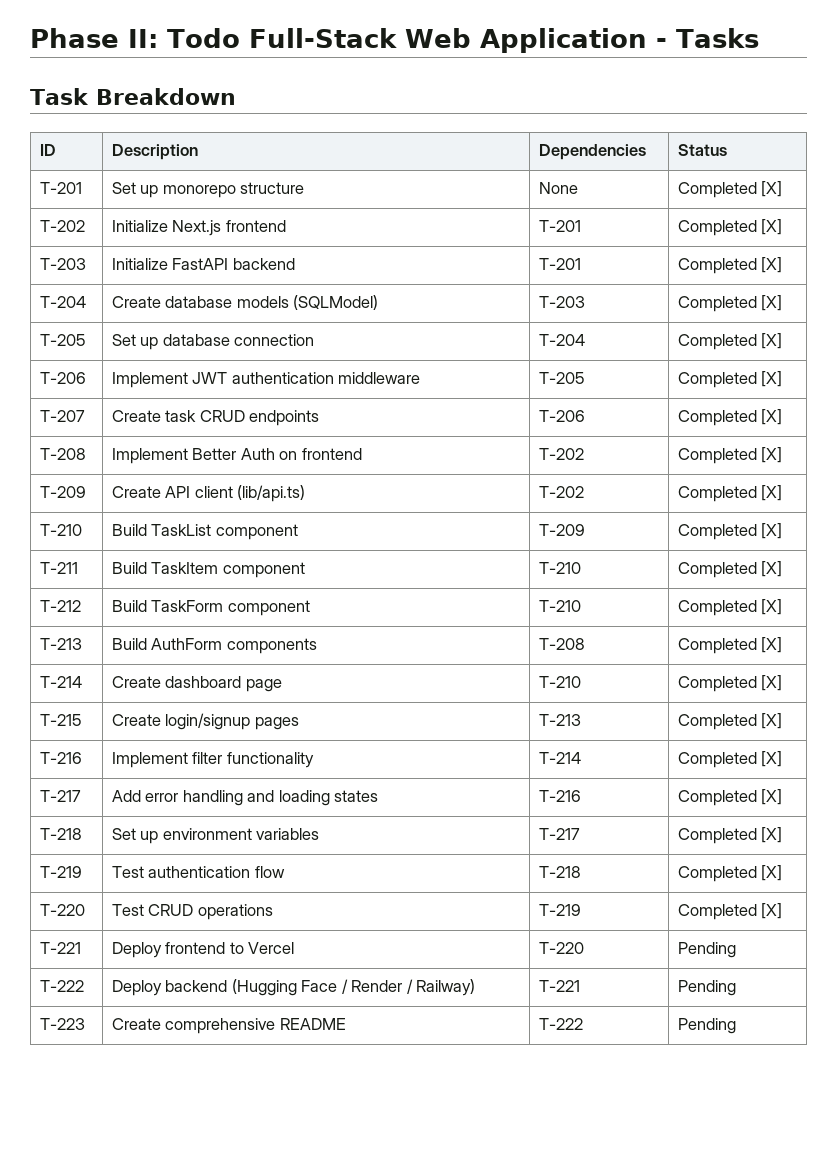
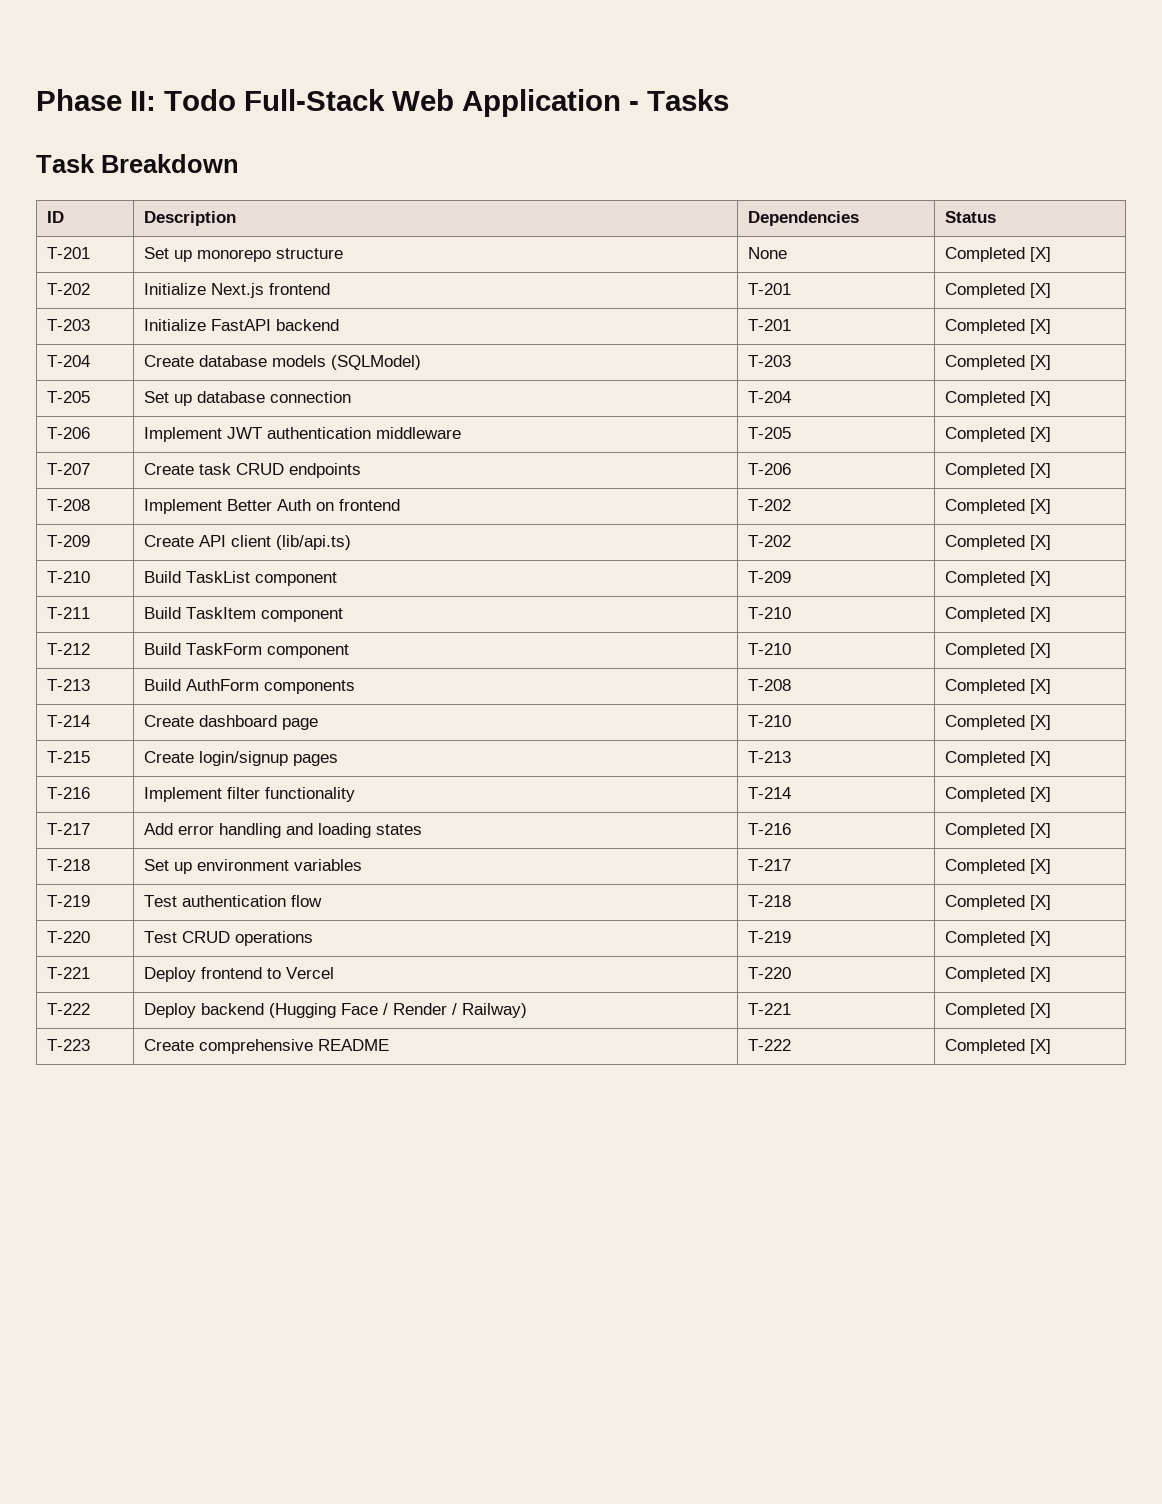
- T-221 | Deploy frontend to Vercel | T-220 | Pending
+ T-221 | Deploy frontend to Vercel | T-220 | Completed [X]
- T-222 | Deploy backend (Hugging Face / Render / Railway) | T-221 | Pending
+ T-222 | Deploy backend (Hugging Face / Render / Railway) | T-221 | Completed [X]
- T-223 | Create comprehensive README | T-222 | Pending
+ T-223 | Create comprehensive README | T-222 | Completed [X]

